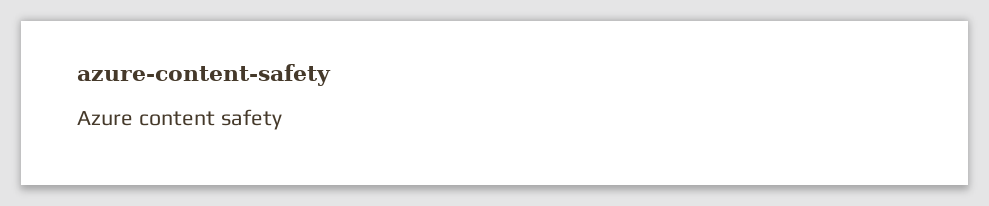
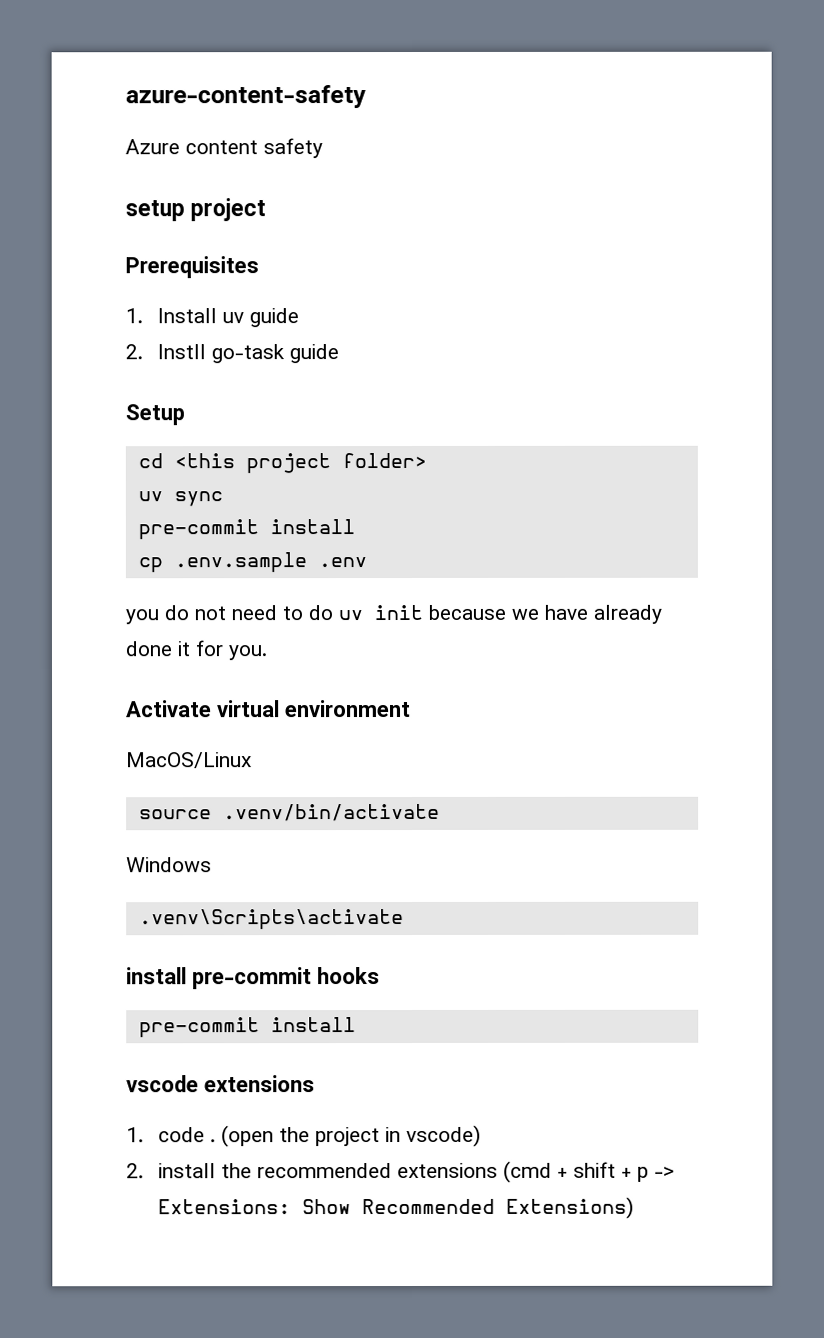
+ setup project
+ Prerequisites
+ 1. Install uv guide
+ 2. Instll go-task guide
+ Setup
+ cd <this project folder>
+ uv sync
+ pre-commit install
+ cp .env.sample .env
+ you do not need to do uv init because we have already done it for you.
+ Activate virtual environment
+ MacOS/Linux
+ source .venv/bin/activate
+ Windows
+ .venv\Scripts\activate
+ install pre-commit hooks
+ pre-commit install
+ vscode extensions
+ 1. code . (open the project in vscode)
+ 2. install the recommended extensions (cmd + shift + p -> Extensions: Show Recommended Extensions)

